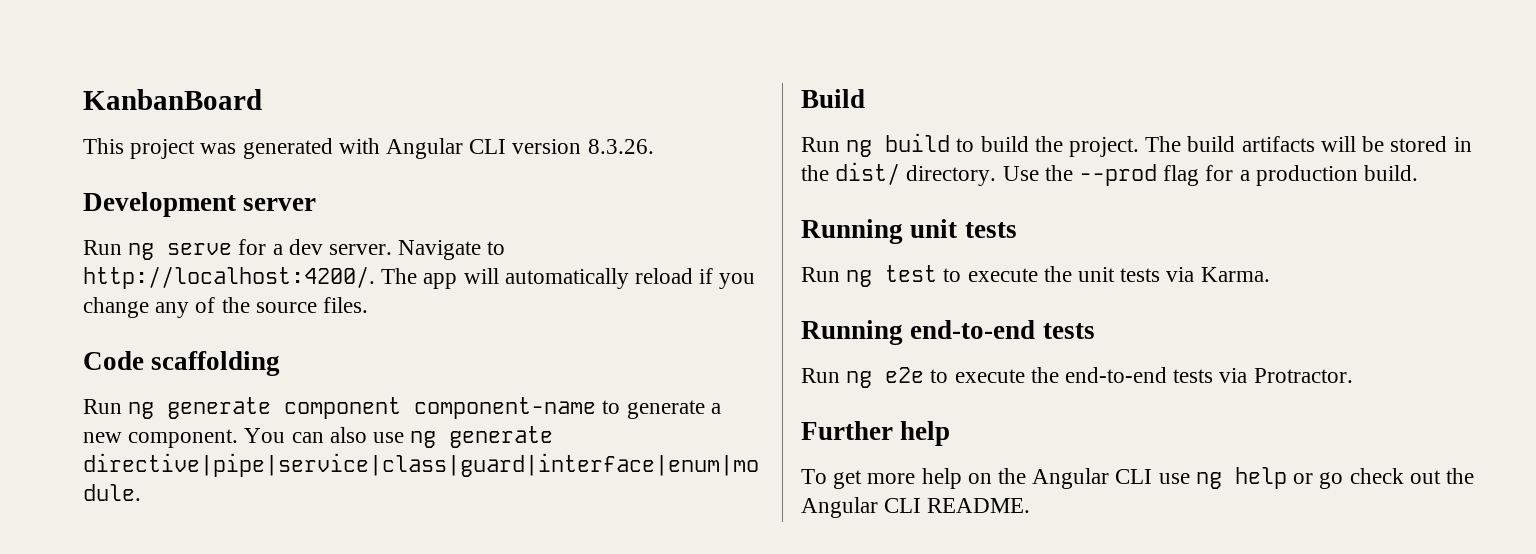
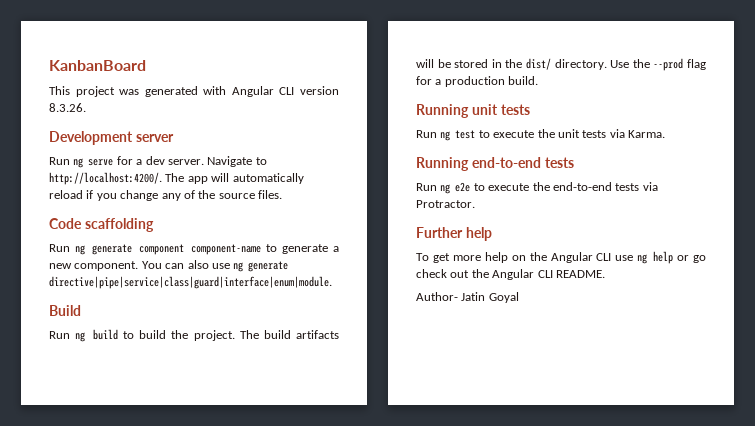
+ Author- Jatin Goyal

